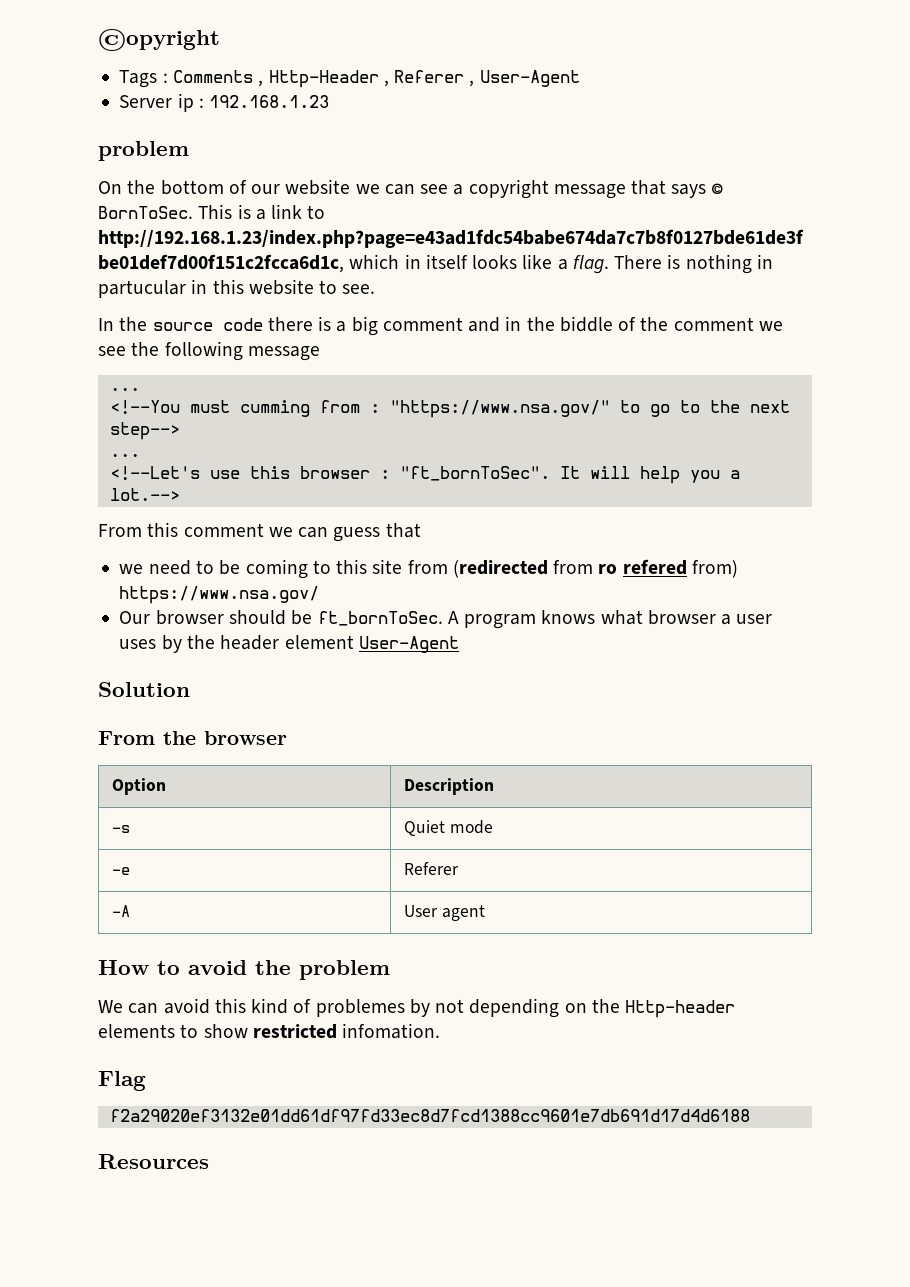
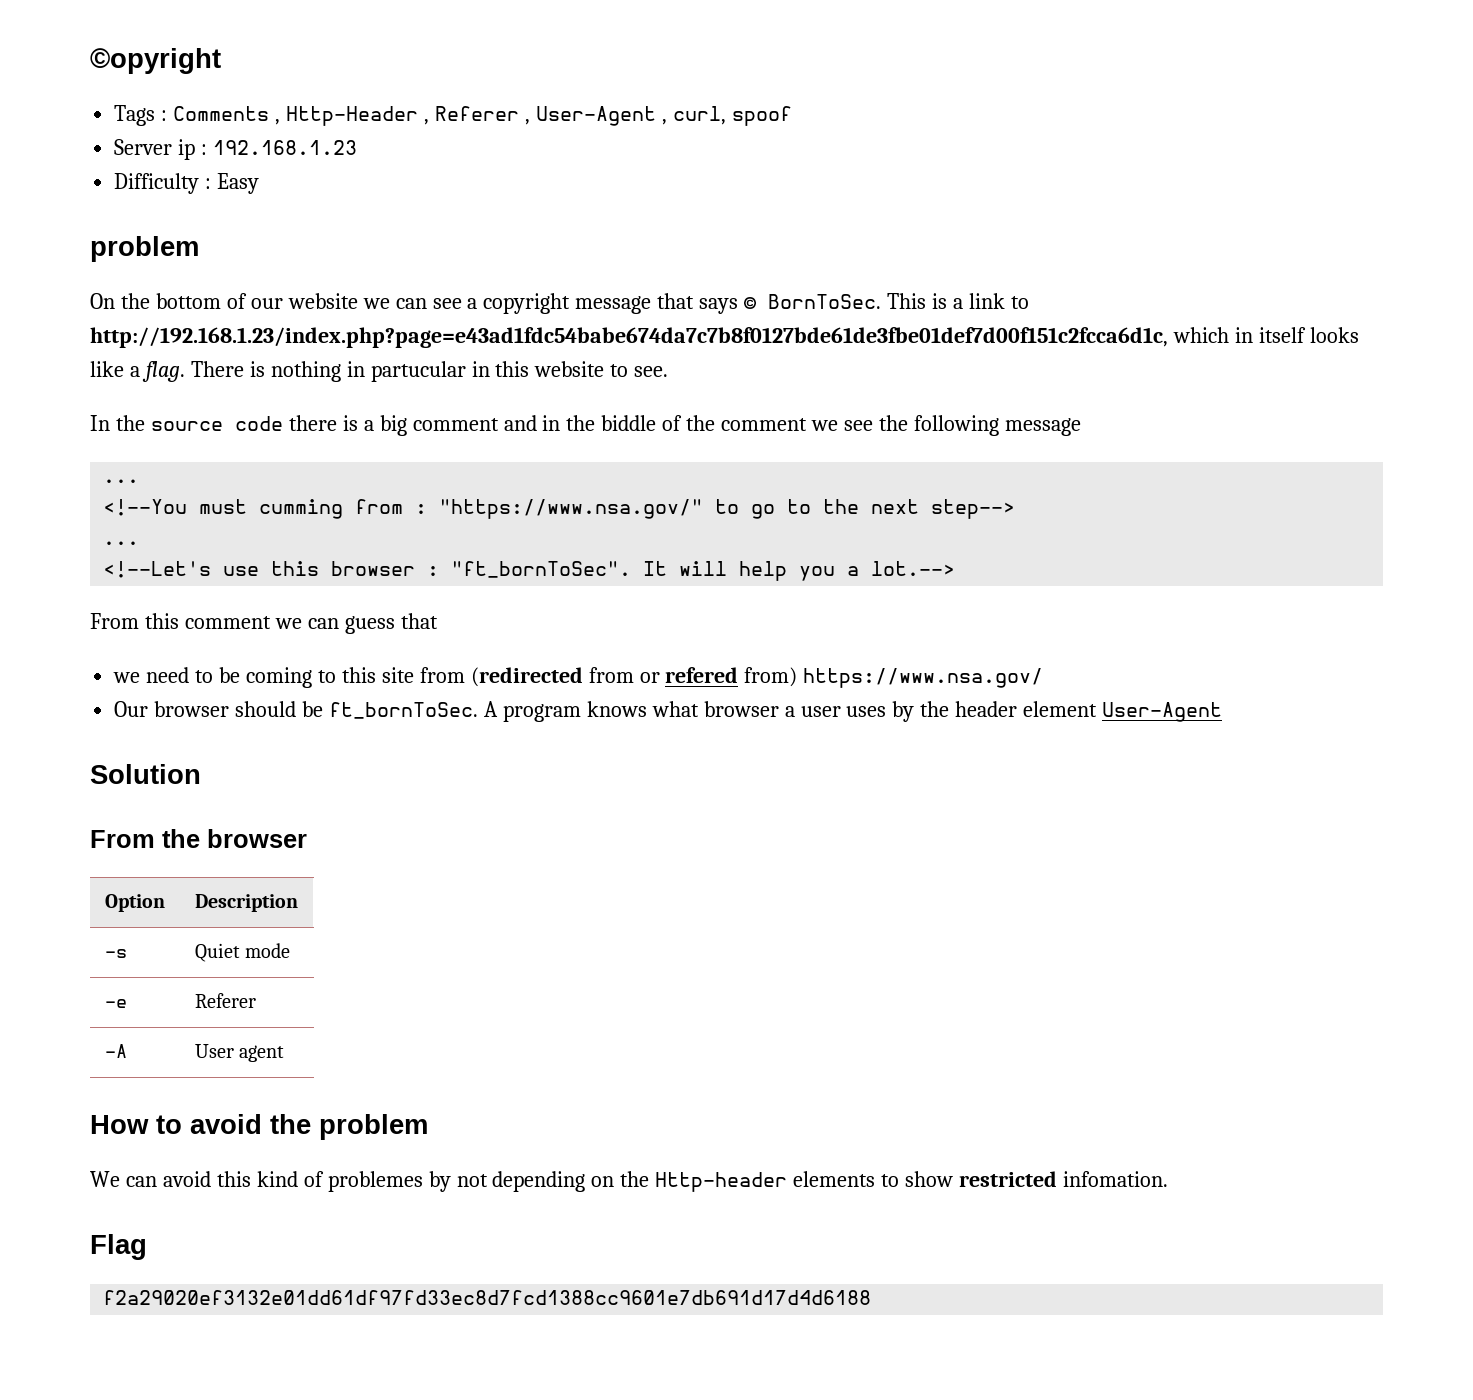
- Tags : Comments , Http-Header , Referer , User-Agent
+ Tags : Comments , Http-Header , Referer , User-Agent , curl, spoof
+ Difficulty : Easy
- we need to be coming to this site from (redirected from ro refered from) https://www.nsa.gov/
+ we need to be coming to this site from (redirected from or refered from) https://www.nsa.gov/
- Resources

